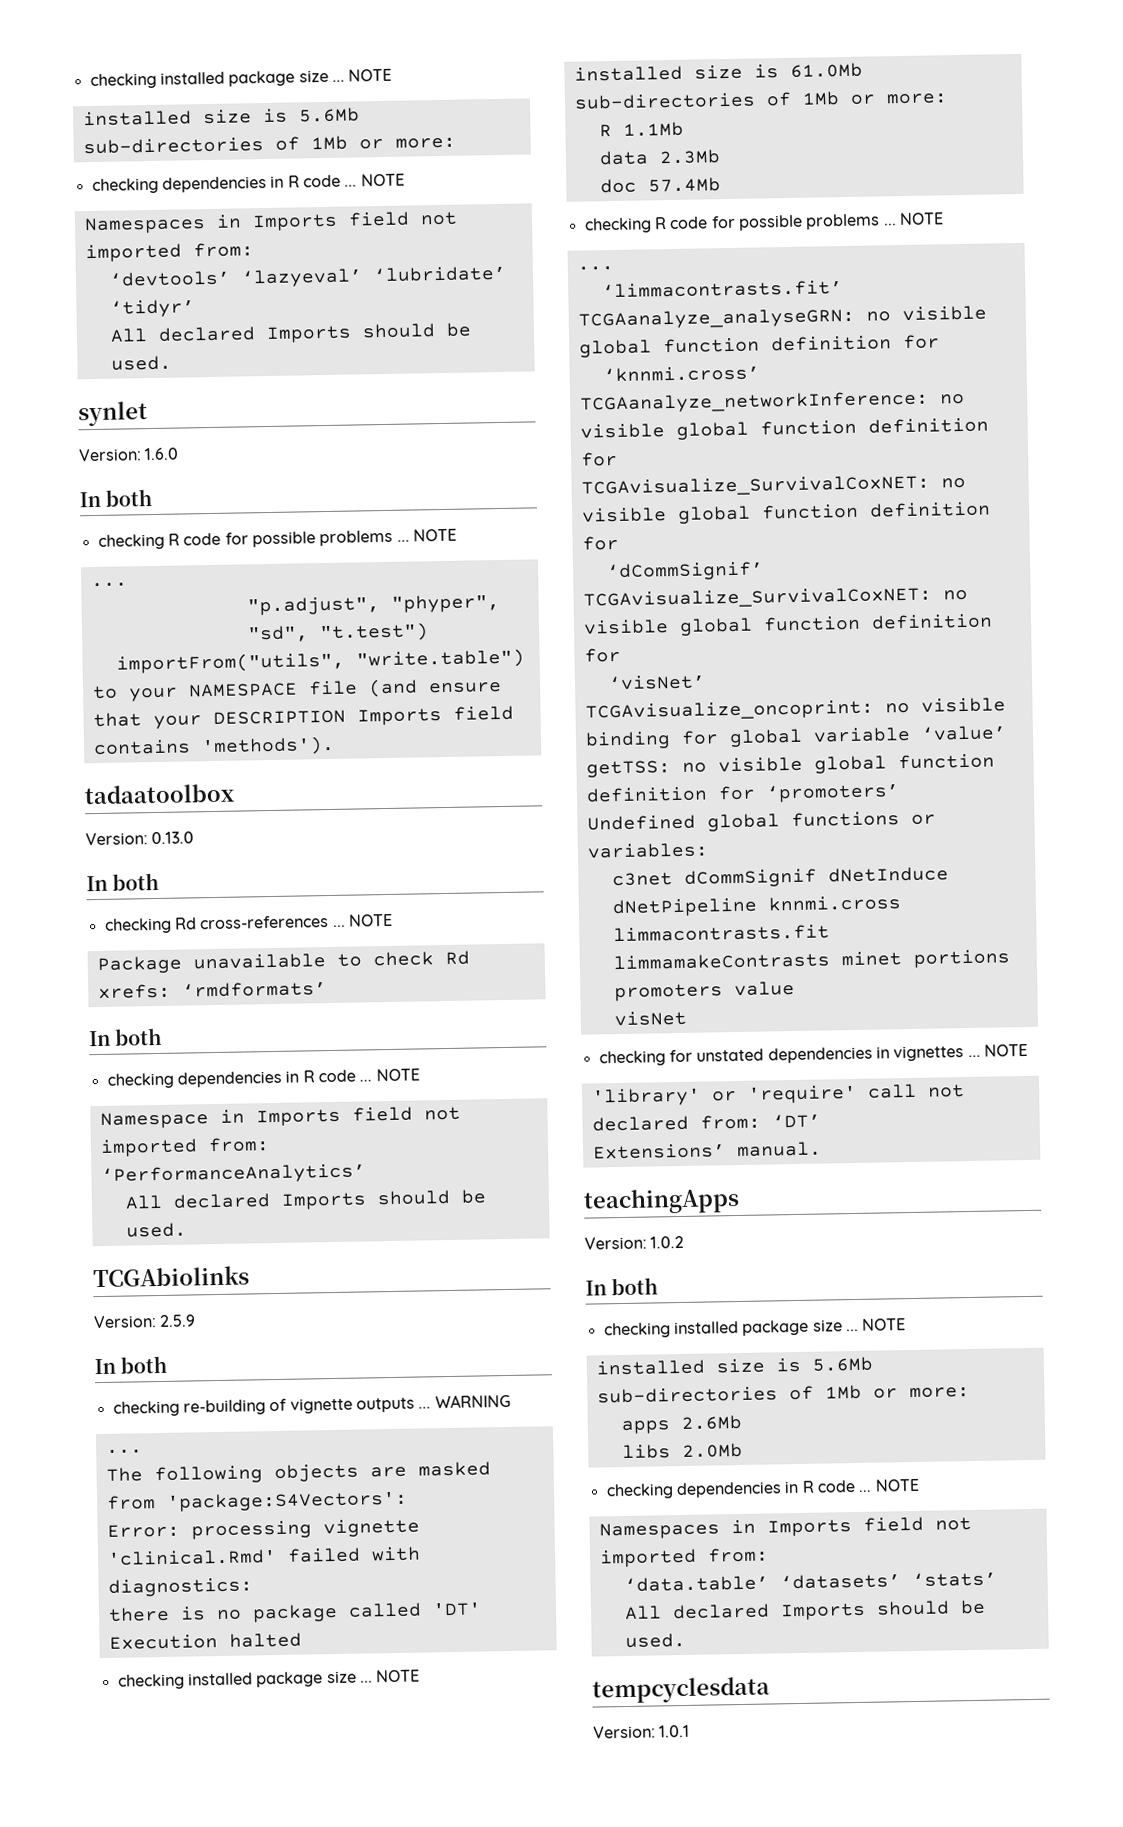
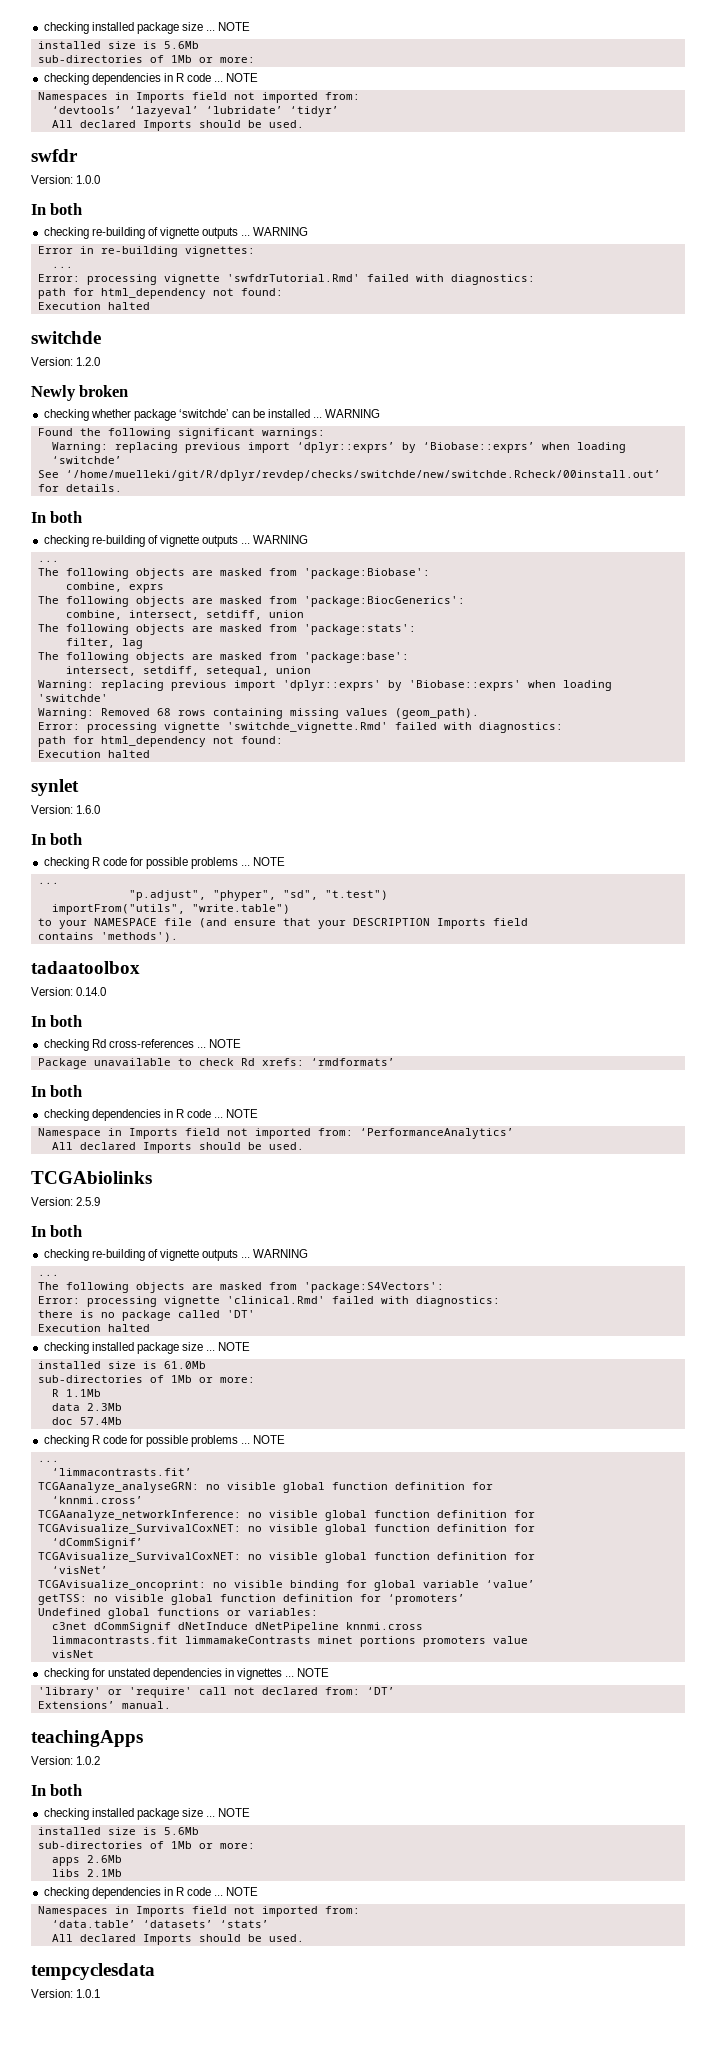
+ swfdr
+ Version: 1.0.0
+ In both
+ checking re-building of vignette outputs ... WARNING
+ Error in re-building vignettes:
+ ...
+ Error: processing vignette 'swfdrTutorial.Rmd' failed with diagnostics:
+ path for html_dependency not found:
+ Execution halted
+ switchde
+ Version: 1.2.0
+ Newly broken
+ checking whether package ‘switchde’ can be installed ... WARNING
+ Found the following significant warnings:
+ Warning: replacing previous import ‘dplyr::exprs’ by ‘Biobase::exprs’ when loading ‘switchde’
+ See ‘/home/muelleki/git/R/dplyr/revdep/checks/switchde/new/switchde.Rcheck/00install.out’ for details.
+ In both
+ checking re-building of vignette outputs ... WARNING
+ ...
+ The following objects are masked from 'package:Biobase':
+ combine, exprs
+ The following objects are masked from 'package:BiocGenerics':
+ combine, intersect, setdiff, union
+ The following objects are masked from 'package:stats':
+ filter, lag
+ The following objects are masked from 'package:base':
+ intersect, setdiff, setequal, union
+ Warning: replacing previous import 'dplyr::exprs' by 'Biobase::exprs' when loading 'switchde'
+ Warning: Removed 68 rows containing missing values (geom_path).
+ Error: processing vignette 'switchde_vignette.Rmd' failed with diagnostics:
+ path for html_dependency not found:
+ Execution halted
- Version: 0.13.0
+ Version: 0.14.0
- libs 2.0Mb
+ libs 2.1Mb

